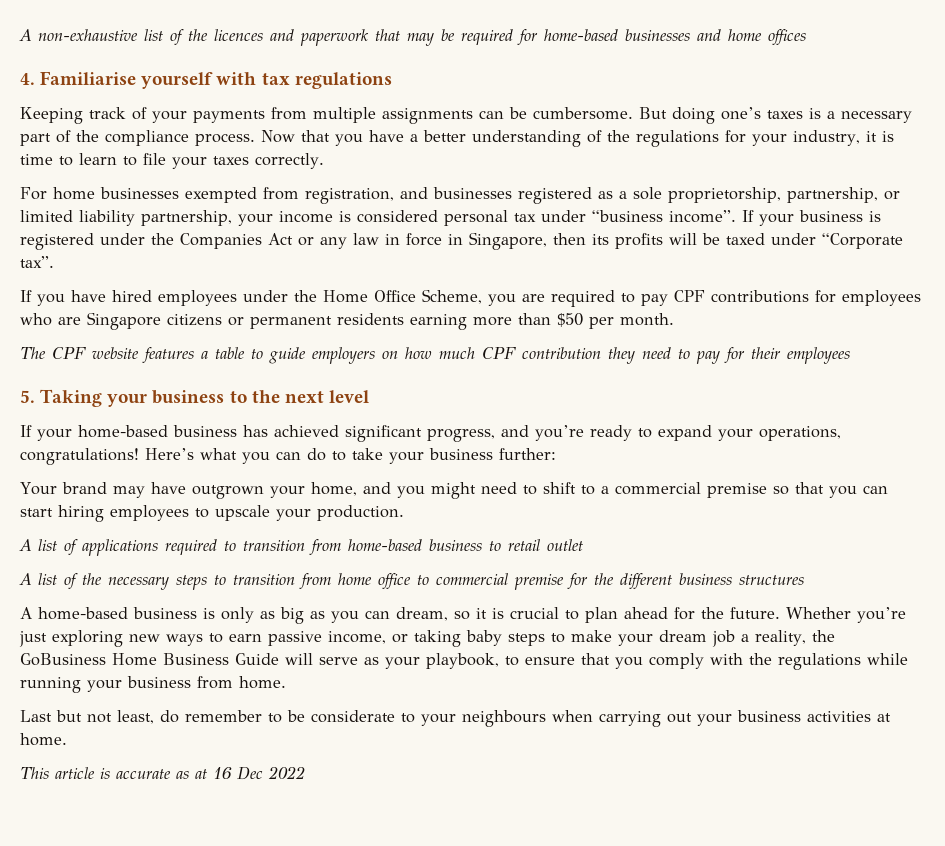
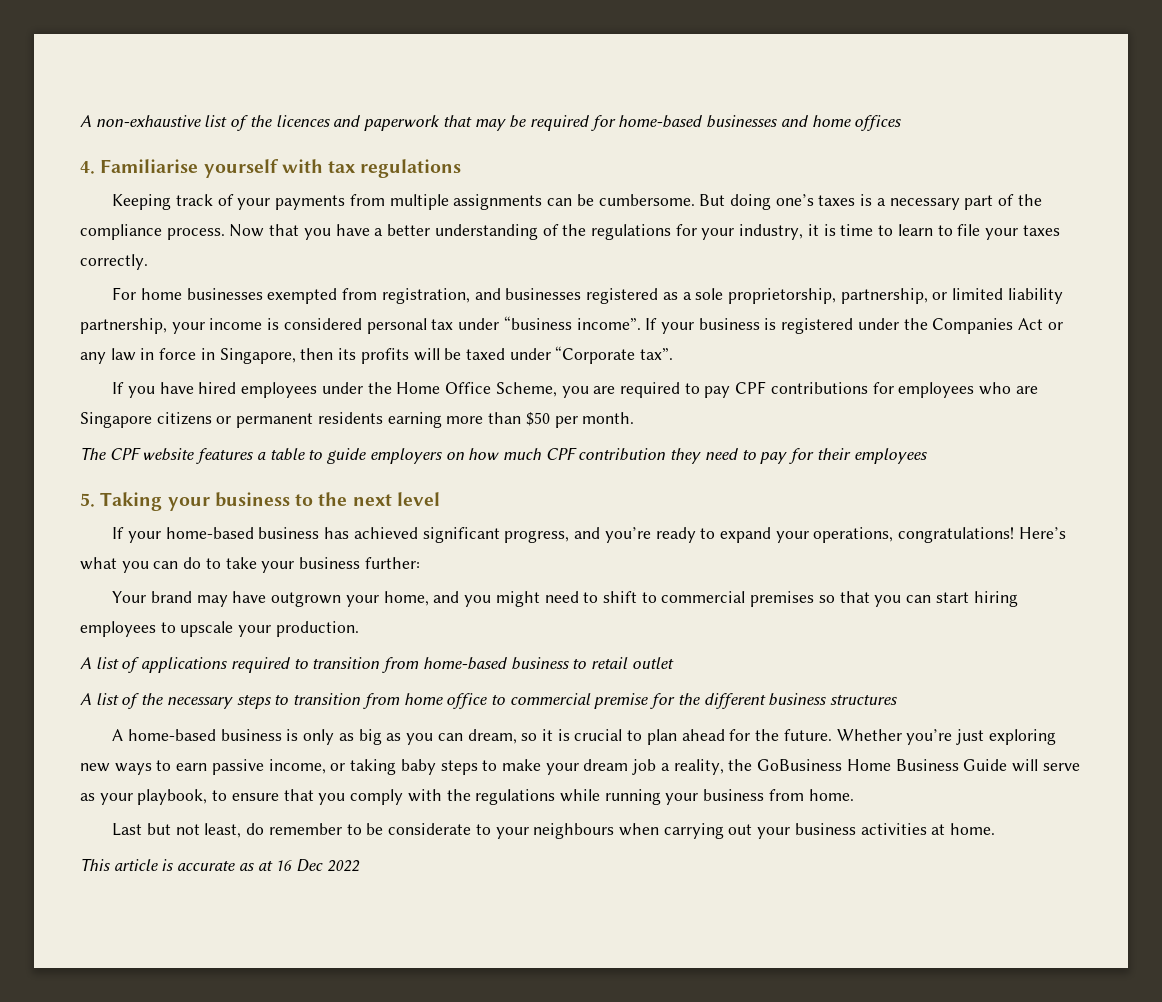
- Your brand may have outgrown your home, and you might need to shift to a commercial premise so that you can start hiring employees to upscale your production.
+ Your brand may have outgrown your home, and you might need to shift to commercial premises so that you can start hiring employees to upscale your production.

